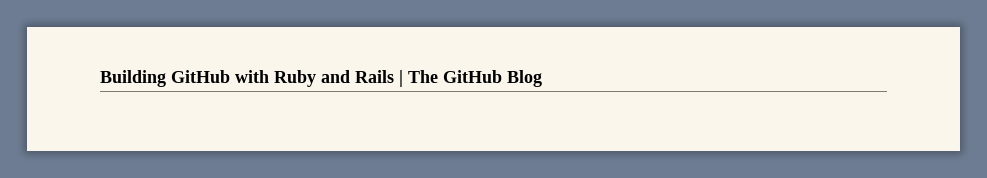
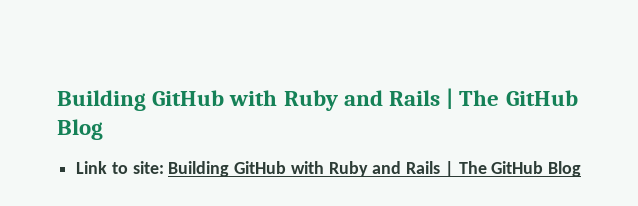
+ Link to site: Building GitHub with Ruby and Rails | The GitHub Blog

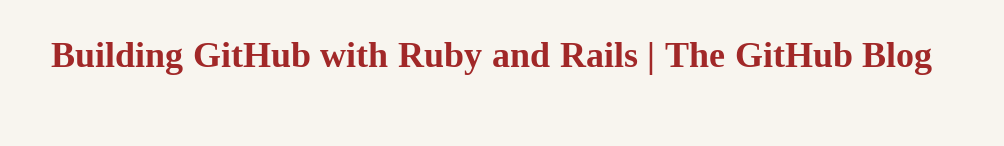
- Link to site: Building GitHub with Ruby and Rails | The GitHub Blog

